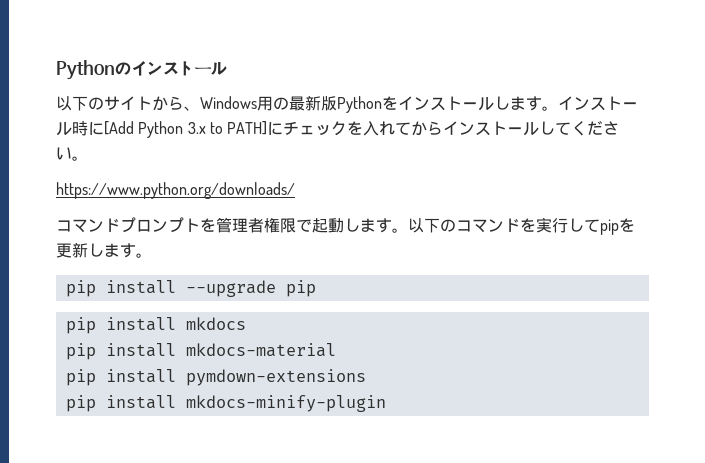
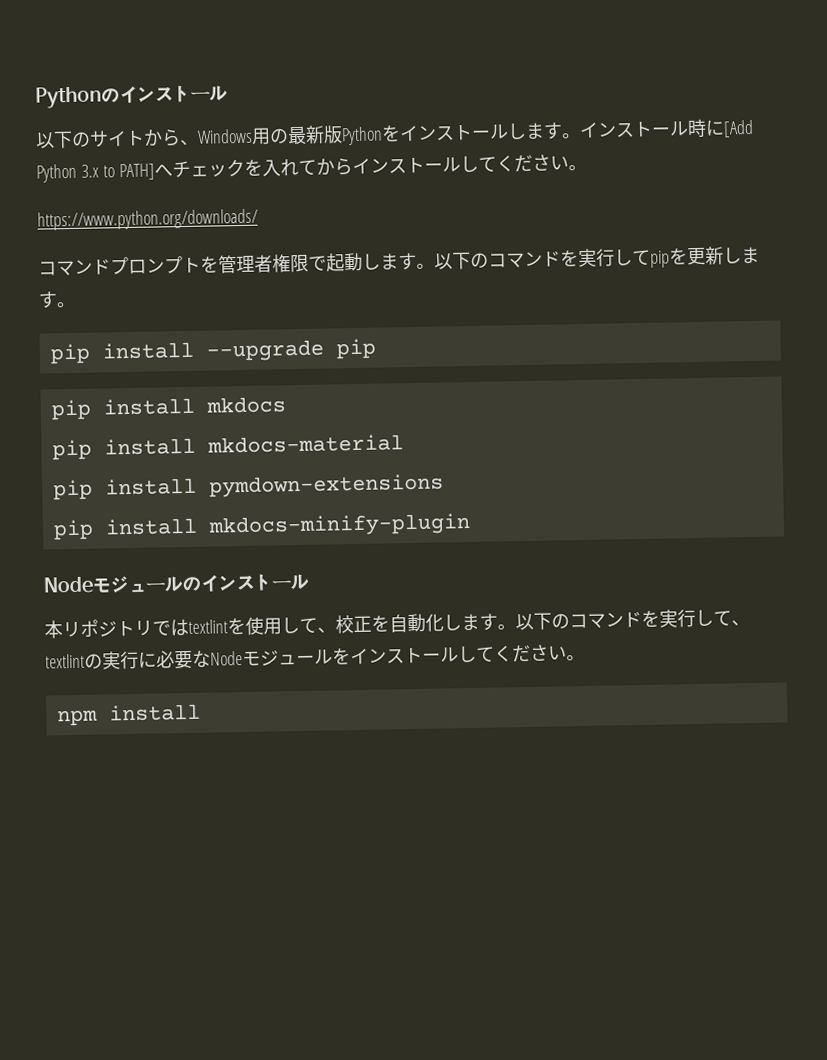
- インストール時に[Add Python 3.x to PATH]にチェックを入れてからインストールしてください。
+ インストール時に[Add Python 3.x to PATH]へチェックを入れてからインストールしてください。
+ Nodeモジュールのインストール
+ 本リポジトリではtextlintを使用して、校正を自動化します。以下のコマンドを実行して、textlintの実行に必要なNodeモジュールをインストールしてください。
+ npm install

